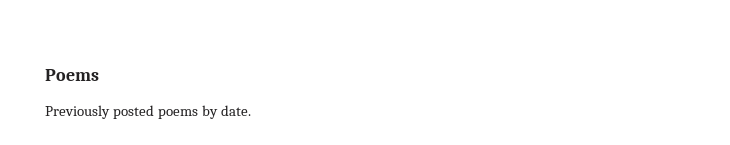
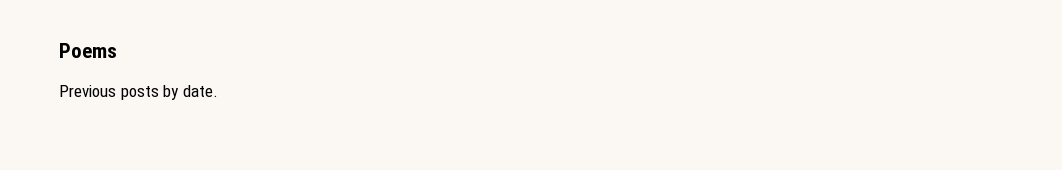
- Previously posted poems by date.
+ Previous posts by date.

